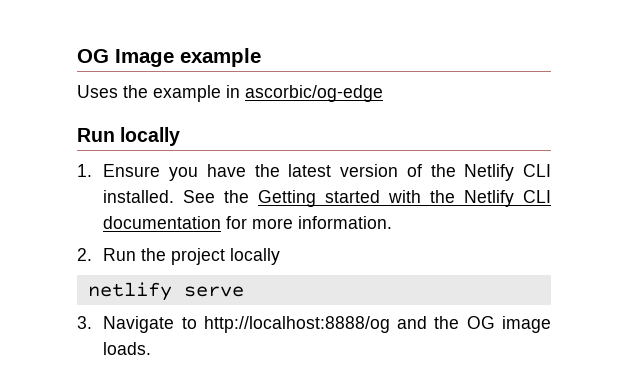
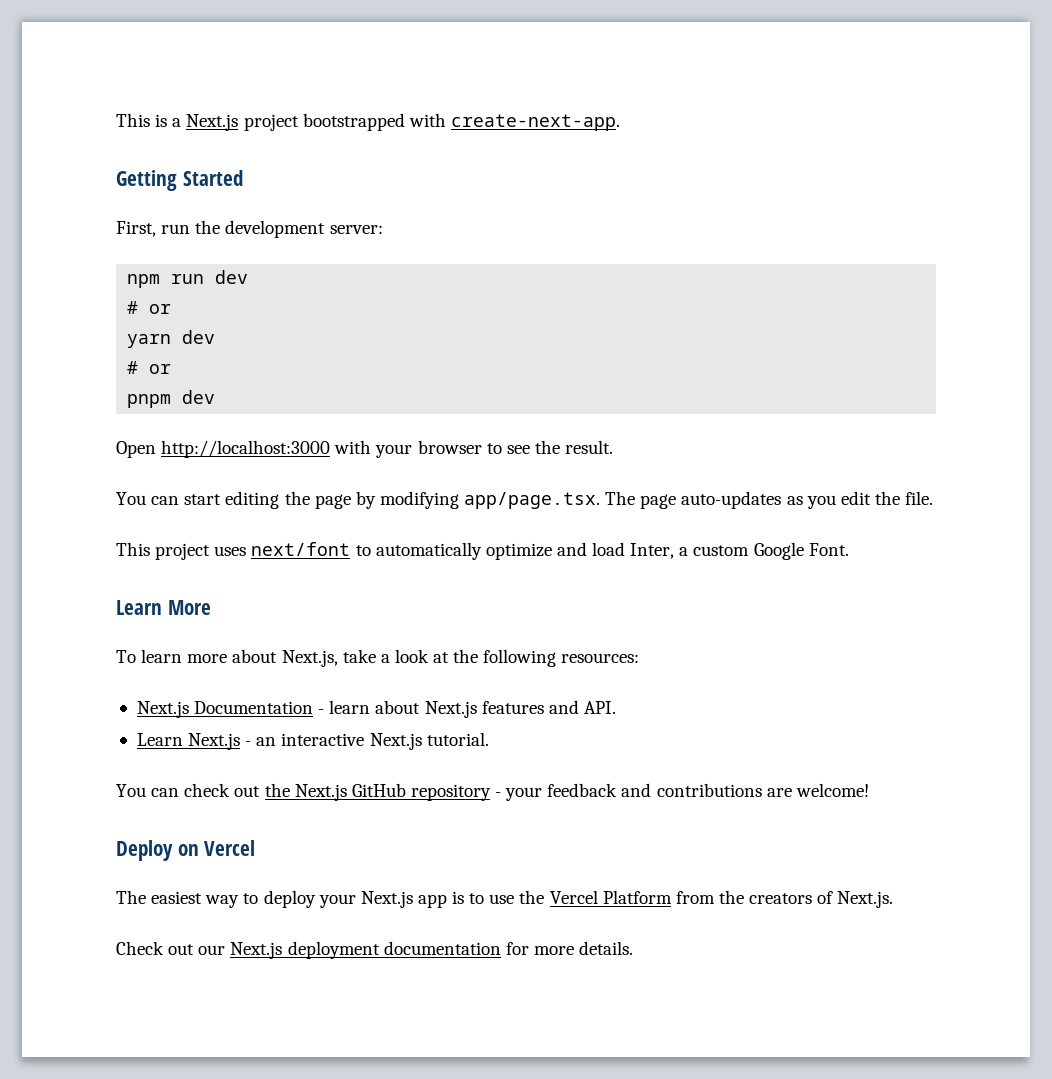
- OG Image example
- Uses the example in ascorbic/og-edge
- Run locally
- 1. Ensure you have the latest version of the Netlify CLI installed. See the Getting started with the Netlify CLI documentation for more information.
- 2. Run the project locally
- netlify serve
- 3. Navigate to http://localhost:8888/og and the OG image loads.
+ This is a Next.js project bootstrapped with create-next-app.
+ Getting Started
+ First, run the development server:
+ npm run dev
+ # or
+ yarn dev
+ # or
+ pnpm dev
+ Open http://localhost:3000 with your browser to see the result.
+ You can start editing the page by modifying app/page.tsx. The page auto-updates as you edit the file.
+ This project uses next/font to automatically optimize and load Inter, a custom Google Font.
+ Learn More
+ To learn more about Next.js, take a look at the following resources:
+ Next.js Documentation - learn about Next.js features and API.
+ Learn Next.js - an interactive Next.js tutorial.
+ You can check out the Next.js GitHub repository - your feedback and contributions are welcome!
+ Deploy on Vercel
+ The easiest way to deploy your Next.js app is to use the Vercel Platform from the creators of Next.js.
+ Check out our Next.js deployment documentation for more details.

